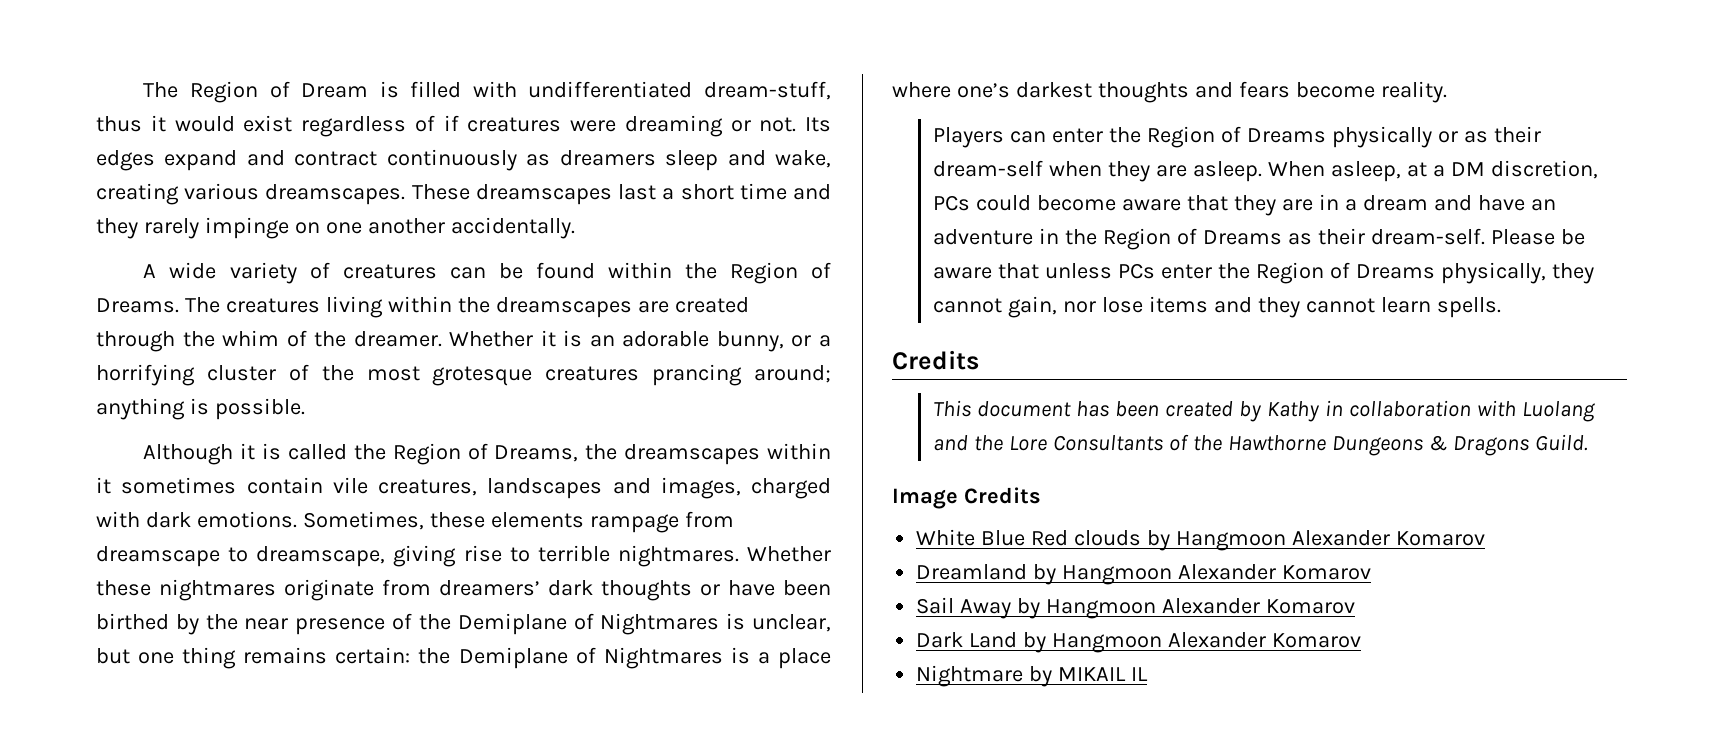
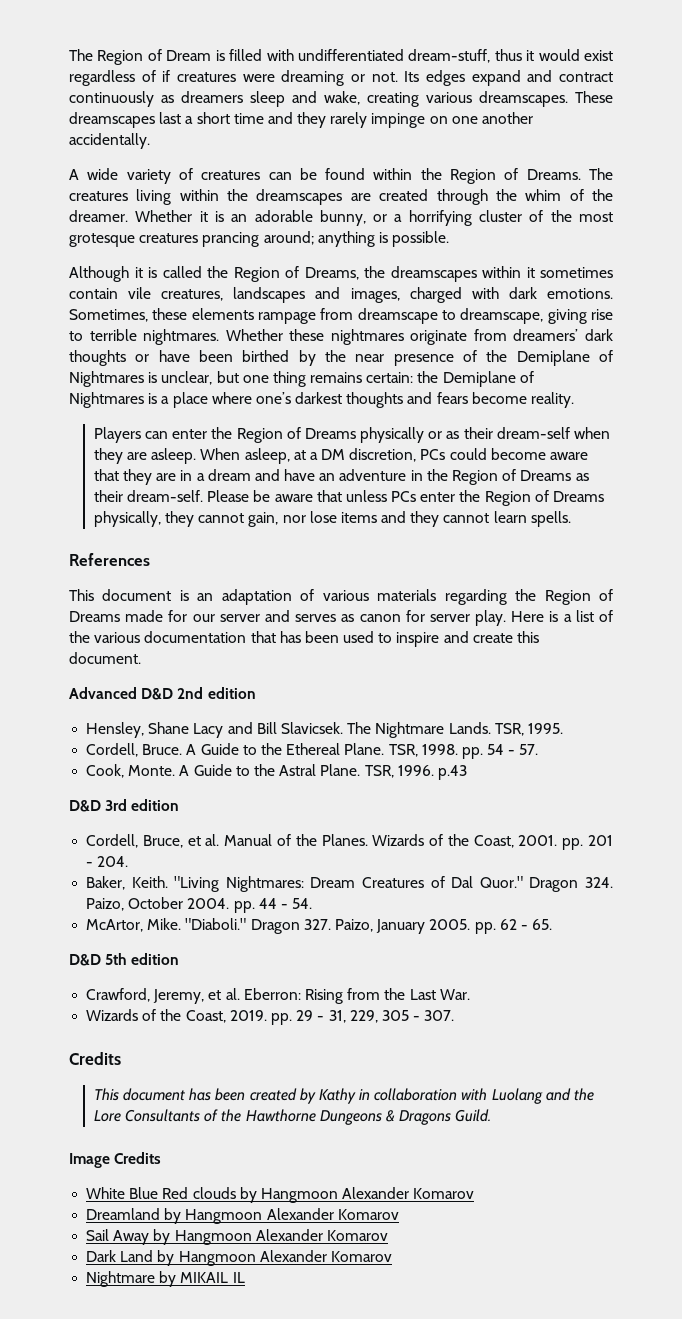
+ References
+ This document is an adaptation of various materials regarding the Region of Dreams made for our server and serves as canon for server play. Here is a list of the various documentation that has been used to inspire and create this document.
+ Advanced D&D 2nd edition
+ Hensley, Shane Lacy and Bill Slavicsek. The Nightmare Lands. TSR, 1995.
+ Cordell, Bruce. A Guide to the Ethereal Plane. TSR, 1998. pp. 54 - 57.
+ Cook, Monte. A Guide to the Astral Plane. TSR, 1996. p.43
+ D&D 3rd edition
+ Cordell, Bruce, et al. Manual of the Planes. Wizards of the Coast, 2001. pp. 201 - 204.
+ Baker, Keith. "Living Nightmares: Dream Creatures of Dal Quor." Dragon 324. Paizo, October 2004. pp. 44 - 54.
+ McArtor, Mike. "Diaboli." Dragon 327. Paizo, January 2005. pp. 62 - 65.
+ D&D 5th edition
+ Crawford, Jeremy, et al. Eberron: Rising from the Last War.
+ Wizards of the Coast, 2019. pp. 29 - 31, 229, 305 - 307.

